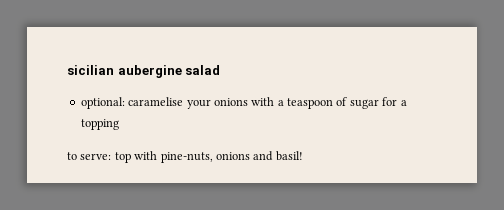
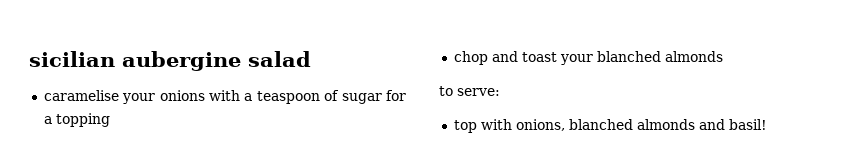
- optional: caramelise your onions with a teaspoon of sugar for a topping
+ caramelise your onions with a teaspoon of sugar for a topping
+ chop and toast your blanched almonds
- to serve: top with pine-nuts, onions and basil!
+ to serve:
+ top with onions, blanched almonds and basil!

